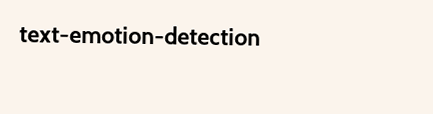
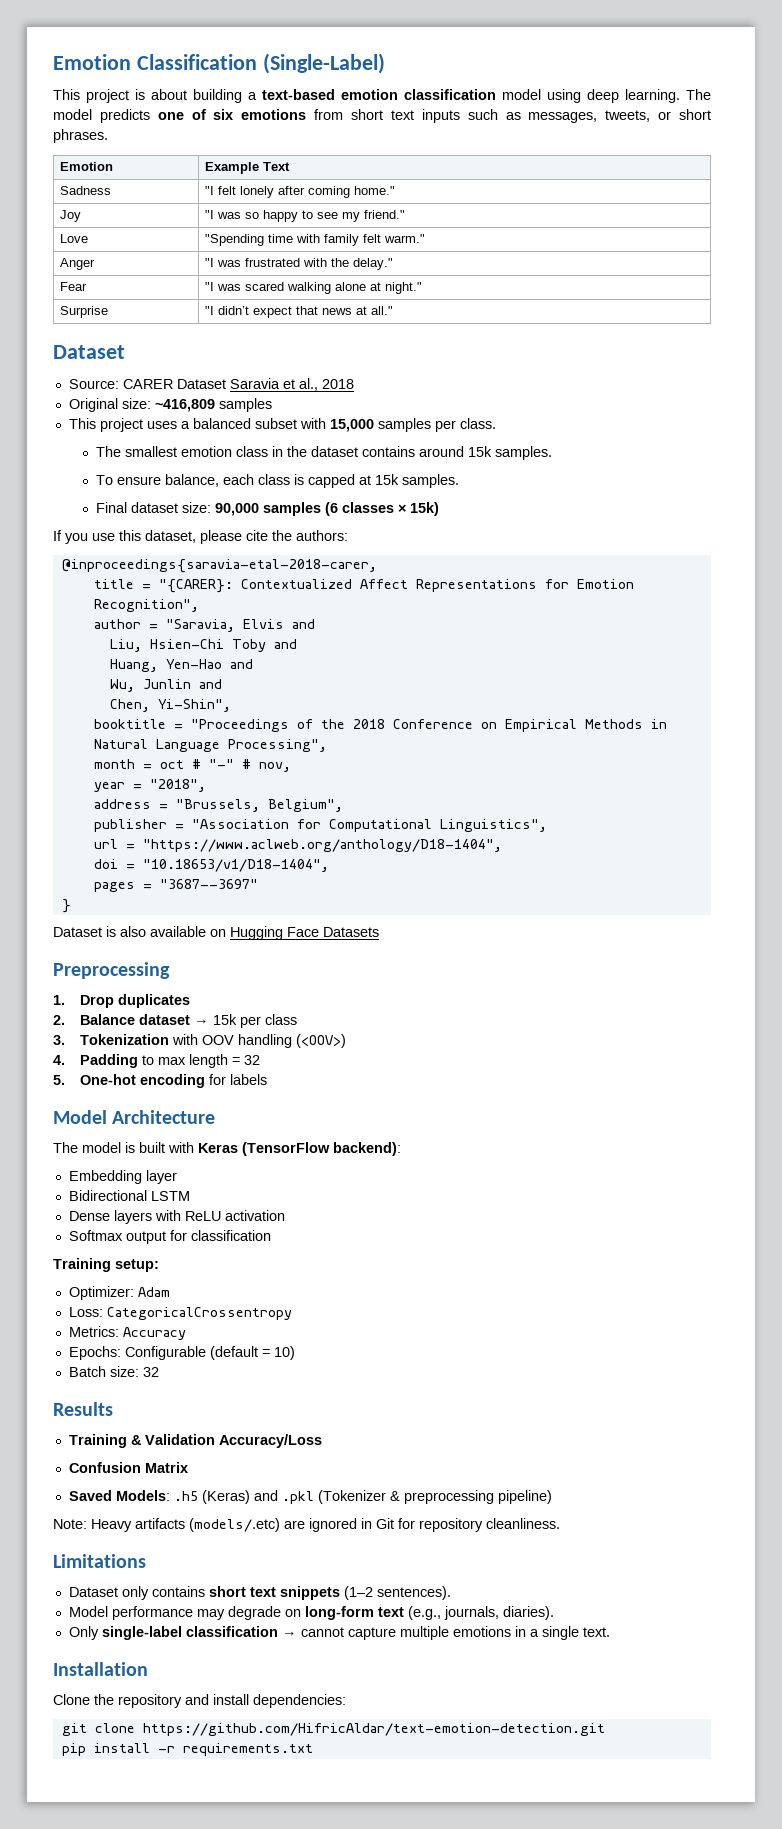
- text-emotion-detection
+ Emotion Classification (Single-Label)
+ This project is about building a text-based emotion classification model using deep learning. The model predicts one of six emotions from short text inputs such as messages, tweets, or short phrases.
+ Emotion | Example Text
+ Sadness | "I felt lonely after coming home."
+ Joy | "I was so happy to see my friend."
+ Love | "Spending time with family felt warm."
+ Anger | "I was frustrated with the delay."
+ Fear | "I was scared walking alone at night."
+ Surprise | "I didn’t expect that news at all."
+ Dataset
+ Source: CARER Dataset Saravia et al., 2018
+ Original size: ~416,809 samples
+ This project uses a balanced subset with 15,000 samples per class.
+ The smallest emotion class in the dataset contains around 15k samples.
+ To ensure balance, each class is capped at 15k samples.
+ Final dataset size: 90,000 samples (6 classes × 15k)
+ If you use this dataset, please cite the authors:
+ @inproceedings{saravia-etal-2018-carer,
+ title = "{CARER}: Contextualized Affect Representations for Emotion Recognition",
+ author = "Saravia, Elvis and
+ Liu, Hsien-Chi Toby and
+ Huang, Yen-Hao and
+ Wu, Junlin and
+ Chen, Yi-Shin",
+ booktitle = "Proceedings of the 2018 Conference on Empirical Methods in Natural Language Processing",
+ month = oct # "-" # nov,
+ year = "2018",
+ address = "Brussels, Belgium",
+ publisher = "Association for Computational Linguistics",
+ url = "https://www.aclweb.org/anthology/D18-1404",
+ doi = "10.18653/v1/D18-1404",
+ pages = "3687--3697"
+ }
+ Dataset is also available on Hugging Face Datasets
+ Preprocessing
+ 1. Drop duplicates
+ 2. Balance dataset → 15k per class
+ 3. Tokenization with OOV handling (<OOV>)
+ 4. Padding to max length = 32
+ 5. One-hot encoding for labels
+ Model Architecture
+ The model is built with Keras (TensorFlow backend):
+ Embedding layer
+ Bidirectional LSTM
+ Dense layers with ReLU activation
+ Softmax output for classification
+ Training setup:
+ Optimizer: Adam
+ Loss: CategoricalCrossentropy
+ Metrics: Accuracy
+ Epochs: Configurable (default = 10)
+ Batch size: 32
+ Results
+ Training & Validation Accuracy/Loss
+ Confusion Matrix
+ Saved Models: .h5 (Keras) and .pkl (Tokenizer & preprocessing pipeline)
+ Note: Heavy artifacts (models/.etc) are ignored in Git for repository cleanliness.
+ Limitations
+ Dataset only contains short text snippets (1–2 sentences).
+ Model performance may degrade on long-form text (e.g., journals, diaries).
+ Only single-label classification → cannot capture multiple emotions in a single text.
+ Installation
+ Clone the repository and install dependencies:
+ git clone https://github.com/HifricAldar/text-emotion-detection.git
+ pip install -r requirements.txt

